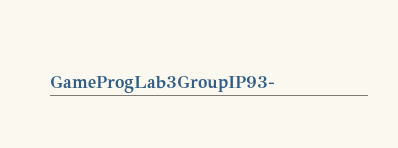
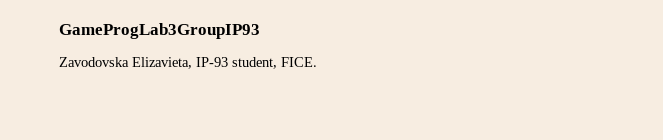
- GameProgLab3GroupIP93-
+ GameProgLab3GroupIP93
+ Zavodovska Elizavieta, IP-93 student, FICE.

